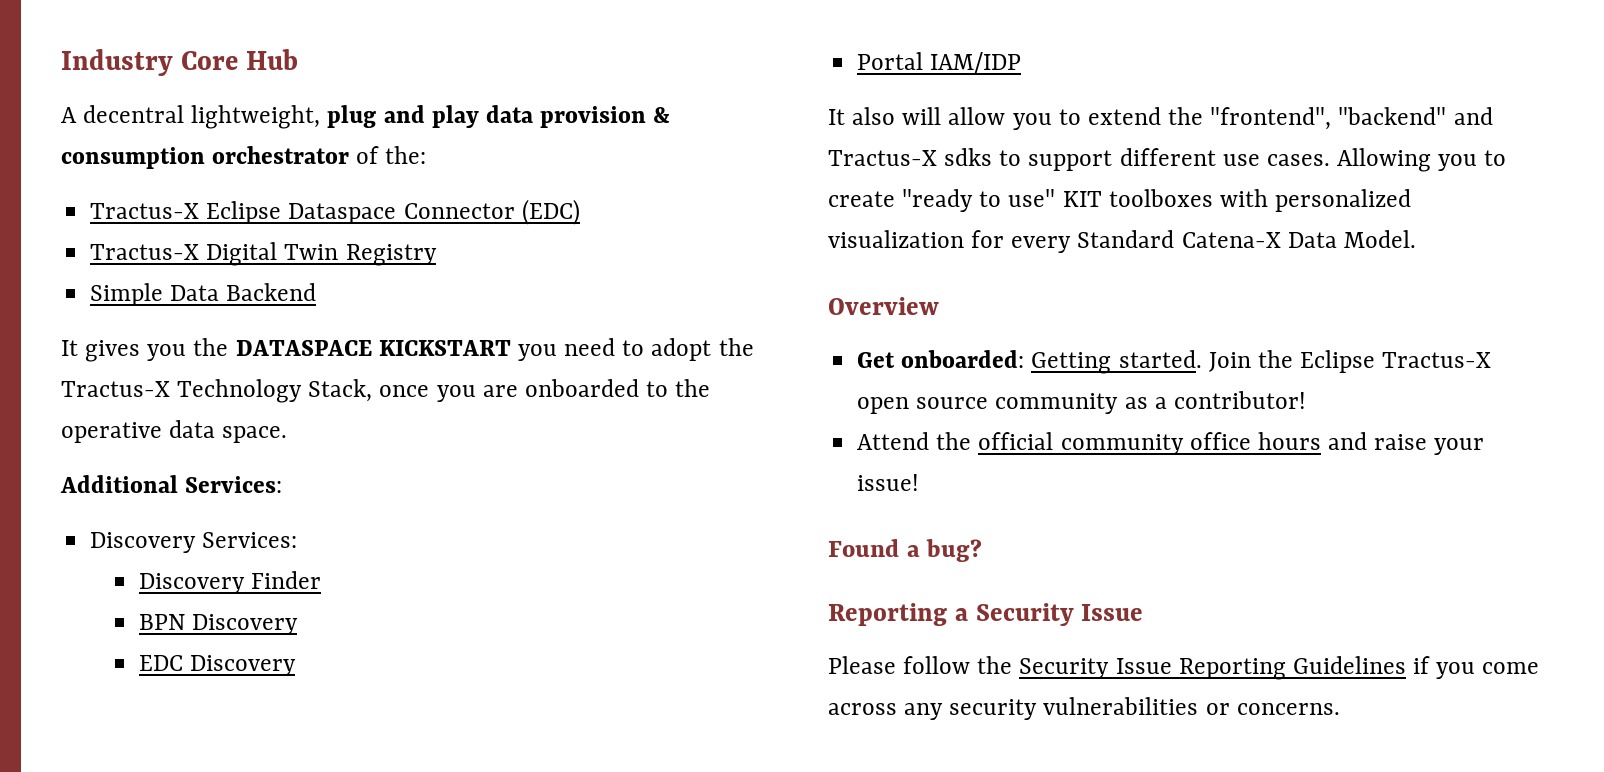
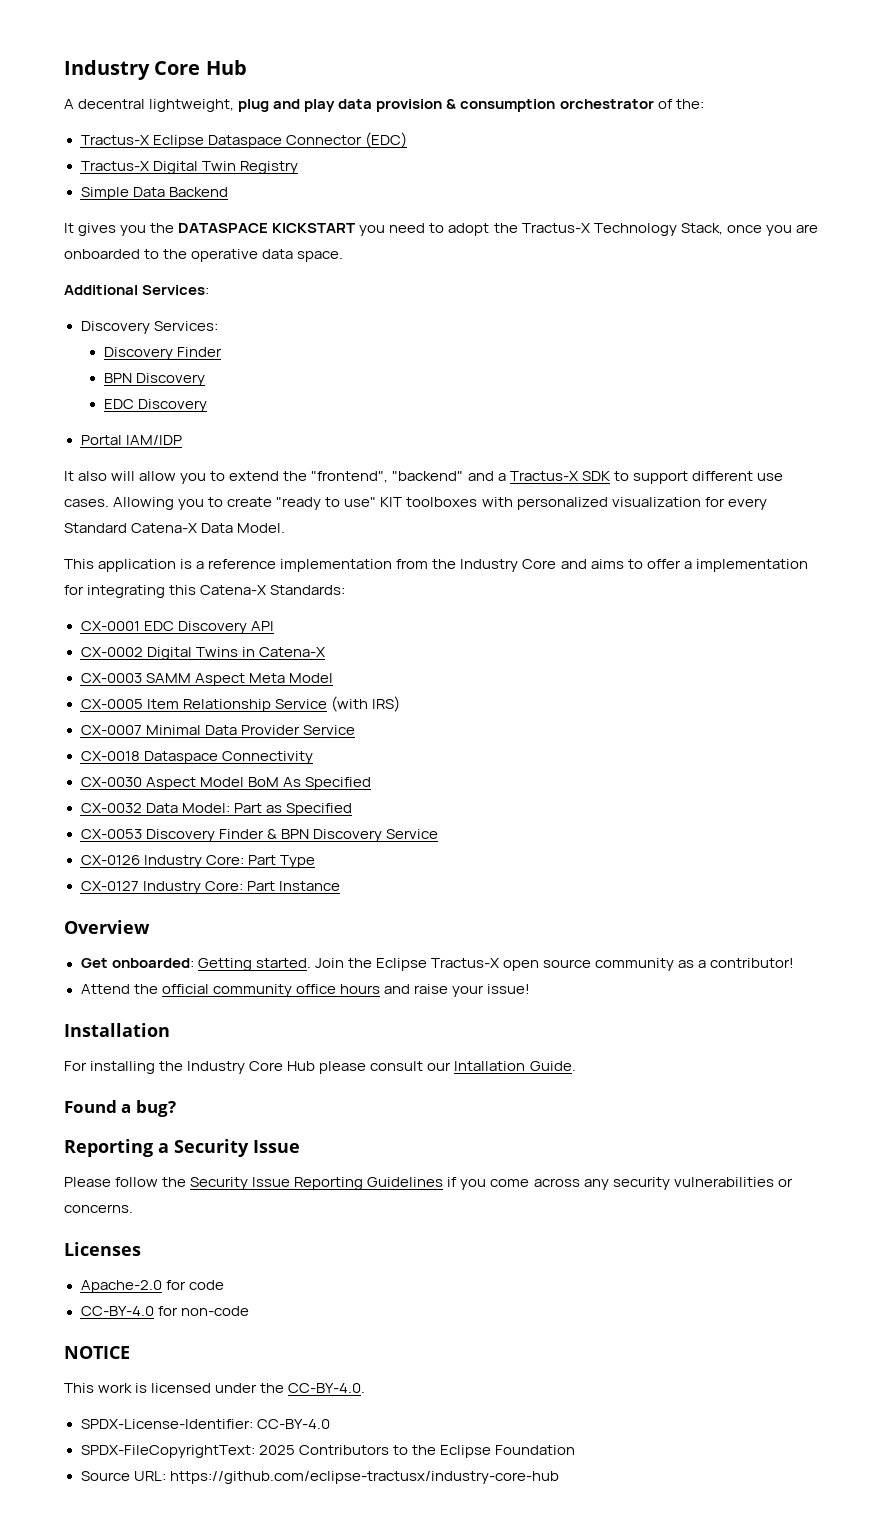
- It also will allow you to extend the "frontend", "backend" and Tractus-X sdks to support different use cases.
+ It also will allow you to extend the "frontend", "backend" and a Tractus-X SDK to support different use cases.
+ This application is a reference implementation from the Industry Core and aims to offer a implementation for integrating this Catena-X Standards:
+ CX-0001 EDC Discovery API
+ CX-0002 Digital Twins in Catena-X
+ CX-0003 SAMM Aspect Meta Model
+ CX-0005 Item Relationship Service (with IRS)
+ CX-0007 Minimal Data Provider Service
+ CX-0018 Dataspace Connectivity
+ CX-0030 Aspect Model BoM As Specified
+ CX-0032 Data Model: Part as Specified
+ CX-0053 Discovery Finder & BPN Discovery Service
+ CX-0126 Industry Core: Part Type
+ CX-0127 Industry Core: Part Instance
+ Installation
+ For installing the Industry Core Hub please consult our Intallation Guide.
+ Licenses
+ Apache-2.0 for code
+ CC-BY-4.0 for non-code
+ NOTICE
+ This work is licensed under the CC-BY-4.0.
+ SPDX-License-Identifier: CC-BY-4.0
+ SPDX-FileCopyrightText: 2025 Contributors to the Eclipse Foundation
+ Source URL: https://github.com/eclipse-tractusx/industry-core-hub

